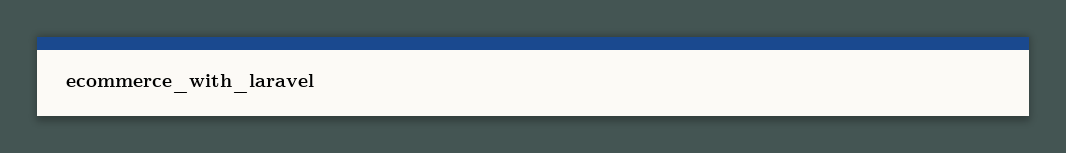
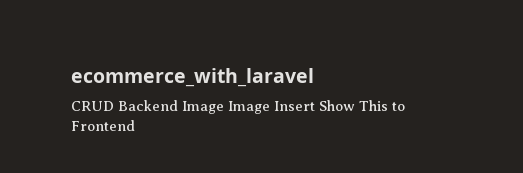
+ CRUD Backend Image Image Insert Show This to Frontend

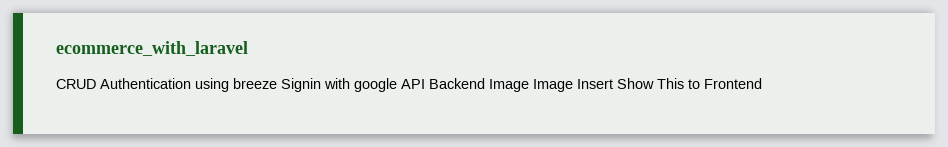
- CRUD Backend Image Image Insert Show This to Frontend
+ CRUD Authentication using breeze Signin with google API Backend Image Image Insert Show This to Frontend

